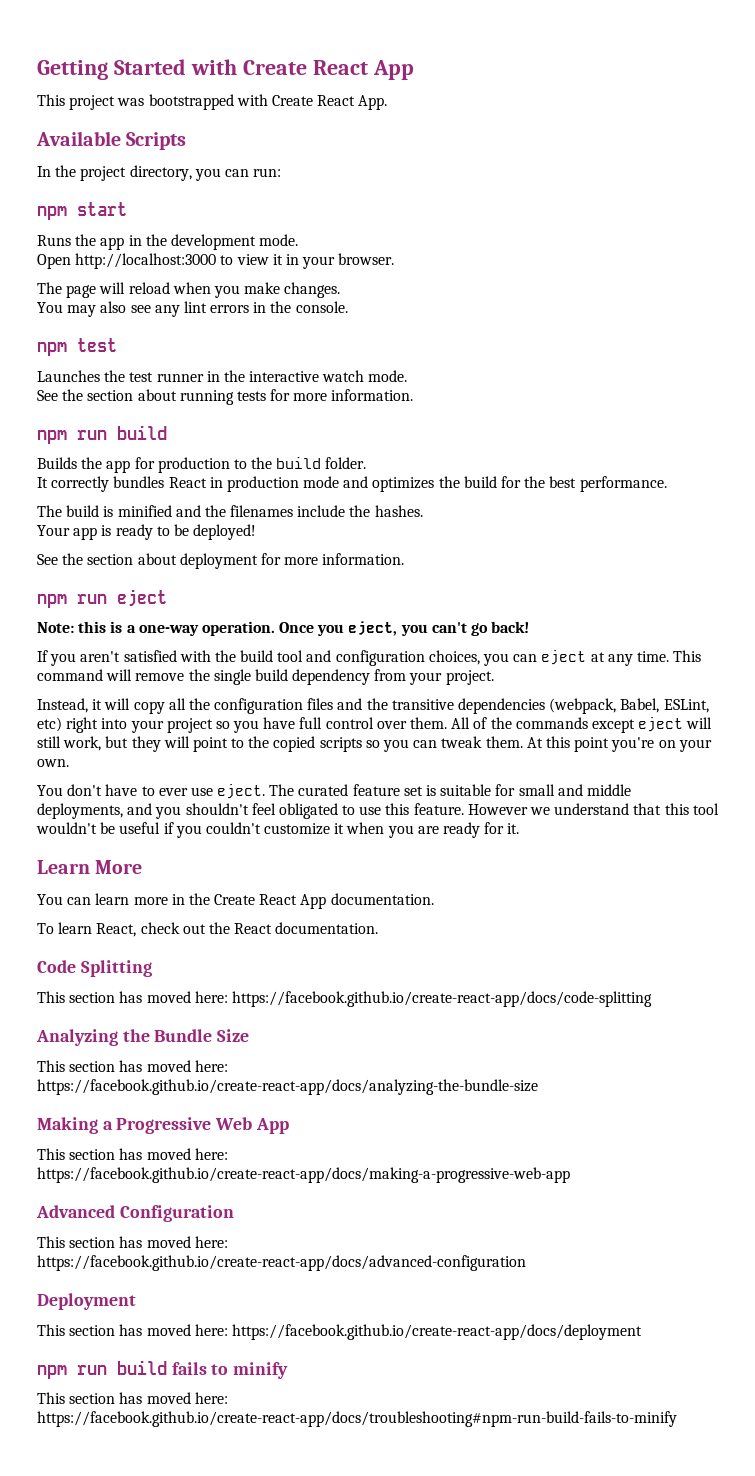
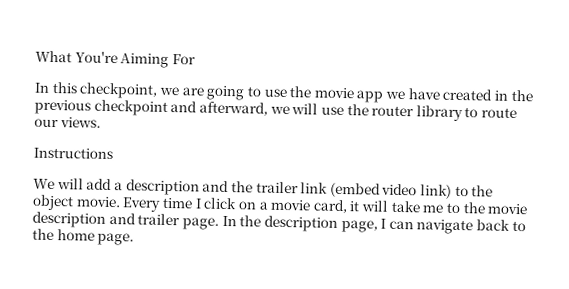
- Getting Started with Create React App
- This project was bootstrapped with Create React App.
- Available Scripts
- In the project directory, you can run:
- npm start
- Runs the app in the development mode.
- Open http://localhost:3000 to view it in your browser.
- The page will reload when you make changes.
- You may also see any lint errors in the console.
- npm test
- Launches the test runner in the interactive watch mode.
- See the section about running tests for more information.
- npm run build
- Builds the app for production to the build folder.
- It correctly bundles React in production mode and optimizes the build for the best performance.
- The build is minified and the filenames include the hashes.
- Your app is ready to be deployed!
- See the section about deployment for more information.
- npm run eject
- Note: this is a one-way operation. Once you eject, you can't go back!
- If you aren't satisfied with the build tool and configuration choices, you can eject at any time. This command will remove the single build dependency from your project.
- Instead, it will copy all the configuration files and the transitive dependencies (webpack, Babel, ESLint, etc) right into your project so you have full control over them. All of the commands except eject will still work, but they will point to the copied scripts so you can tweak them. At this point you're on your own.
- You don't have to ever use eject. The curated feature set is suitable for small and middle deployments, and you shouldn't feel obligated to use this feature. However we understand that this tool wouldn't be useful if you couldn't customize it when you are ready for it.
- Learn More
- You can learn more in the Create React App documentation.
- To learn React, check out the React documentation.
- Code Splitting
- This section has moved here: https://facebook.github.io/create-react-app/docs/code-splitting
- Analyzing the Bundle Size
- This section has moved here: https://facebook.github.io/create-react-app/docs/analyzing-the-bundle-size
- Making a Progressive Web App
- This section has moved here: https://facebook.github.io/create-react-app/docs/making-a-progressive-web-app
- Advanced Configuration
- This section has moved here: https://facebook.github.io/create-react-app/docs/advanced-configuration
- Deployment
- This section has moved here: https://facebook.github.io/create-react-app/docs/deployment
- npm run build fails to minify
- This section has moved here: https://facebook.github.io/create-react-app/docs/troubleshooting#npm-run-build-fails-to-minify
+ What You're Aiming For
+ In this checkpoint, we are going to use the movie app we have created in the previous checkpoint and afterward, we will use the router library to route our views.
+ Instructions
+ We will add a description and the trailer link (embed video link) to the object movie. Every time I click on a movie card, it will take me to the movie description and trailer page. In the description page, I can navigate back to the home page.

